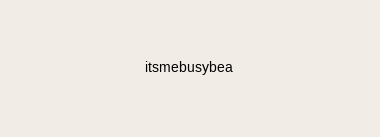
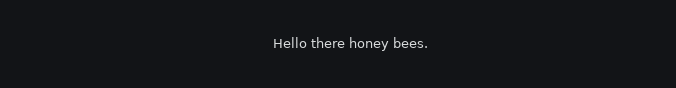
- itsmebusybea
+ Hello there honey bees.

